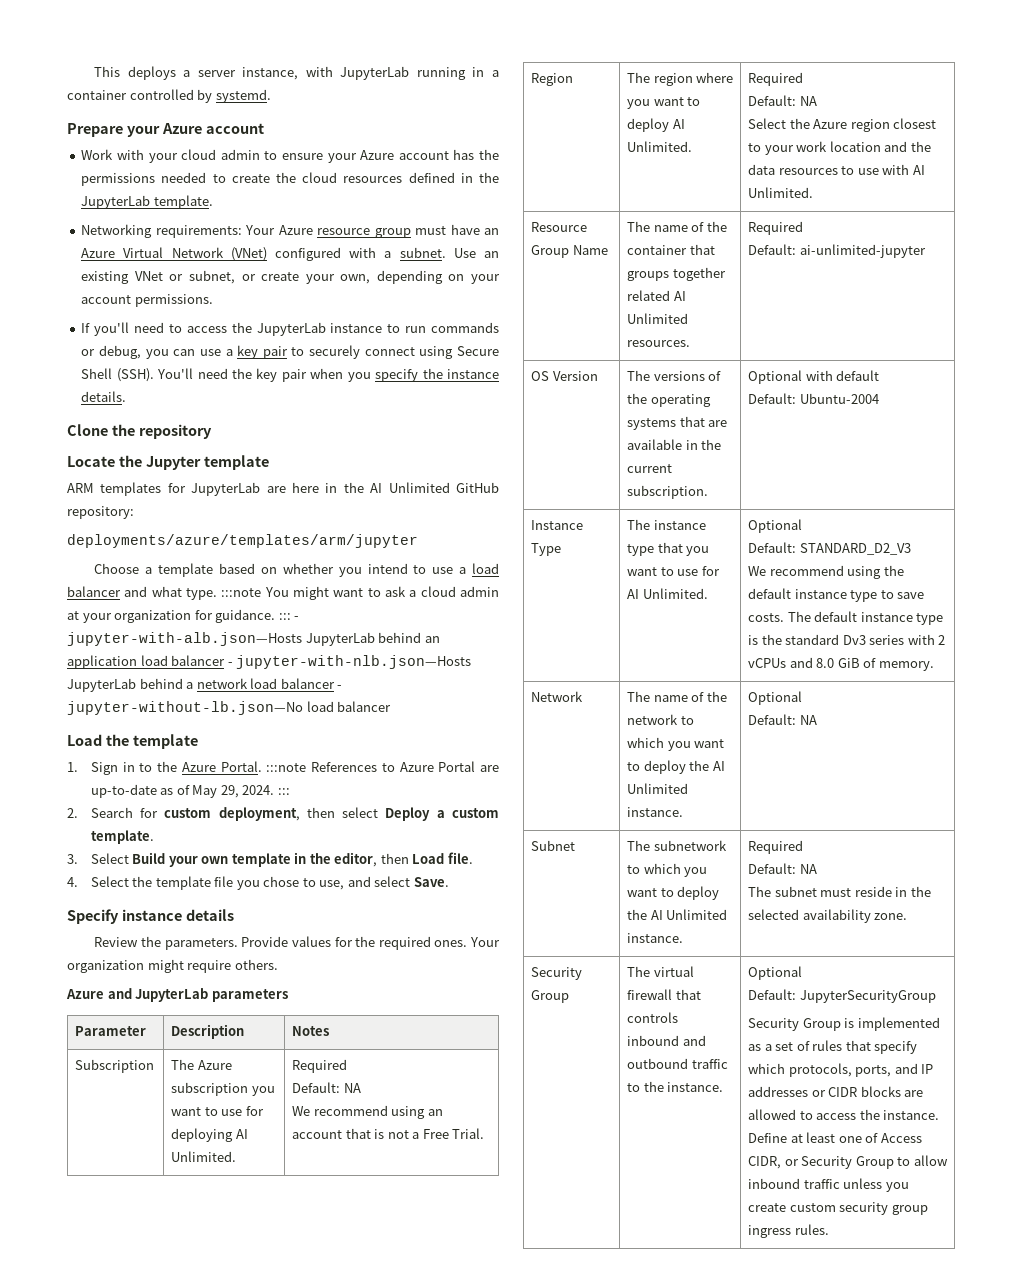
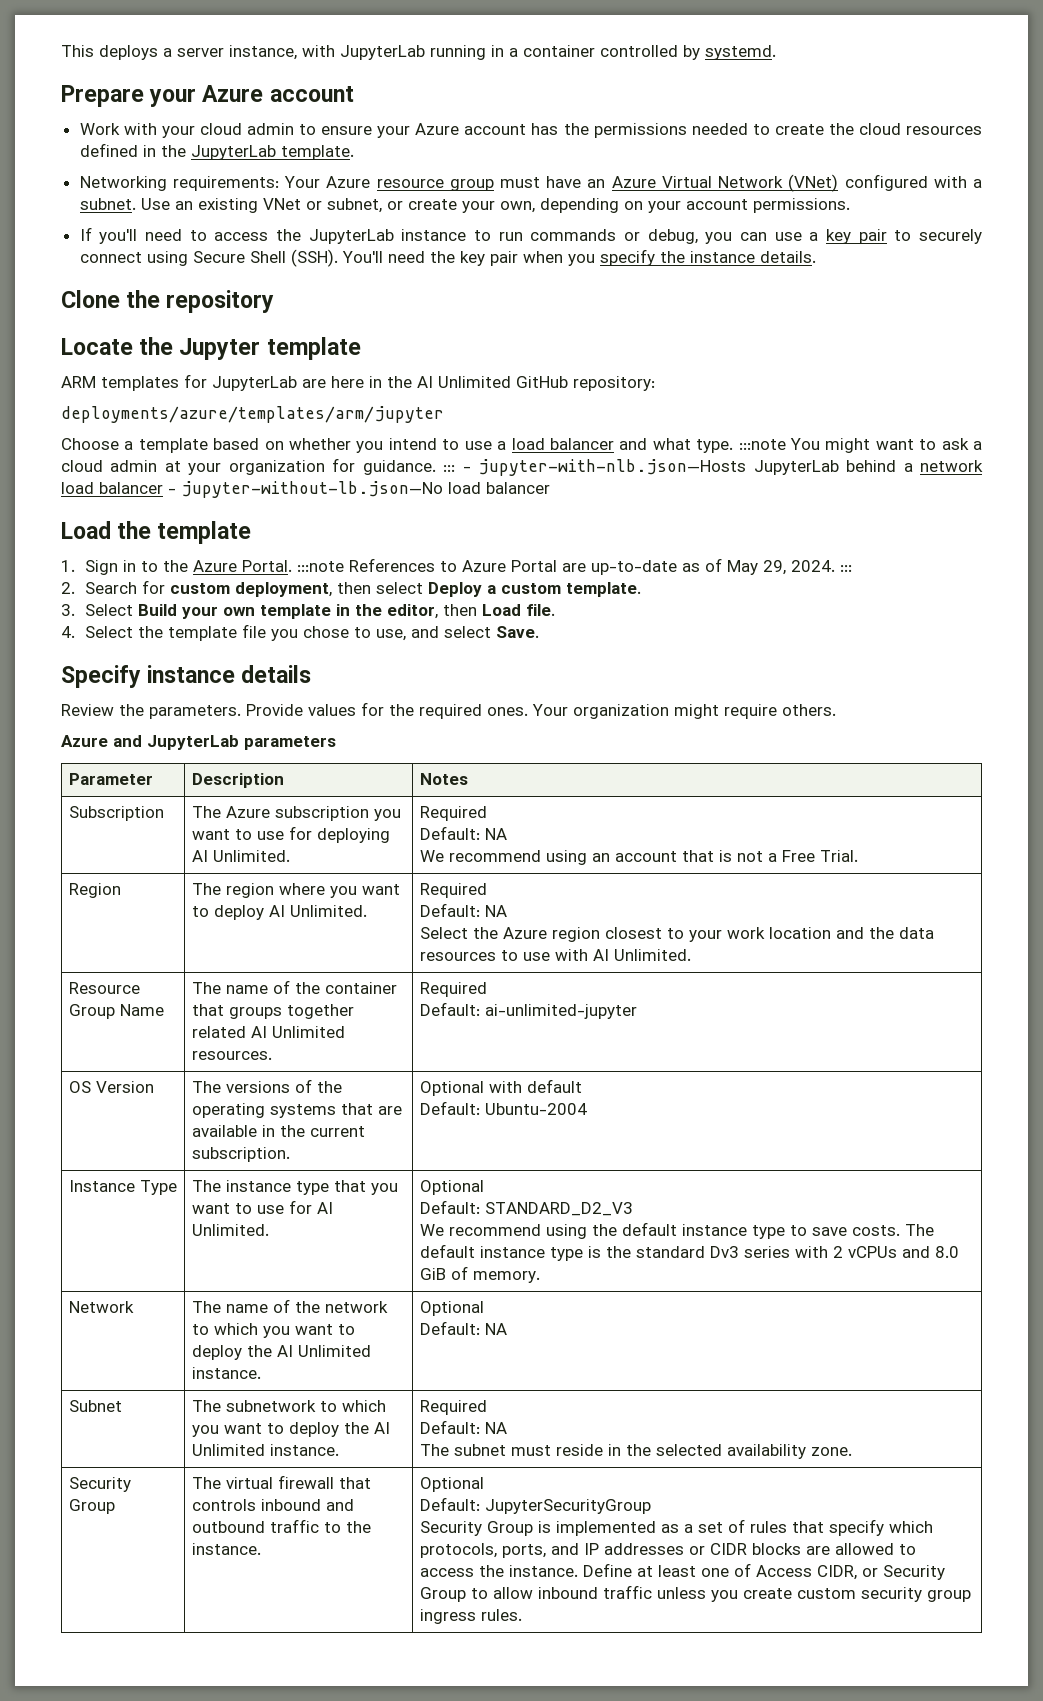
- Choose a template based on whether you intend to use a load balancer and what type. :::note You might want to ask a cloud admin at your organization for guidance. ::: - jupyter-with-alb.json—Hosts JupyterLab behind an application load balancer - jupyter-with-nlb.json—Hosts JupyterLab behind a network load balancer - jupyter-without-lb.json—No load balancer
+ Choose a template based on whether you intend to use a load balancer and what type. :::note You might want to ask a cloud admin at your organization for guidance. ::: - jupyter-with-nlb.json—Hosts JupyterLab behind a network load balancer - jupyter-without-lb.json—No load balancer

